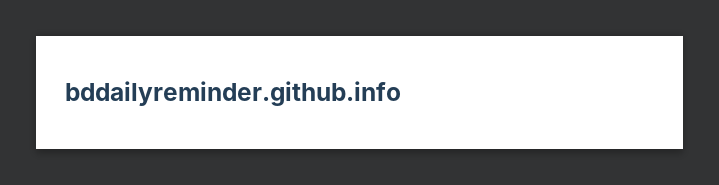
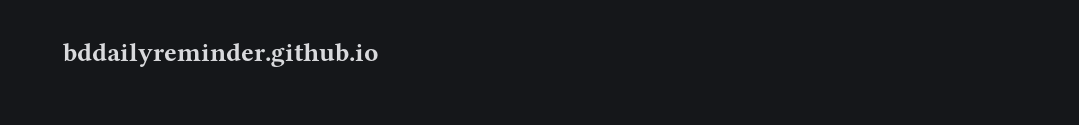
- bddailyreminder.github.info
+ bddailyreminder.github.io

